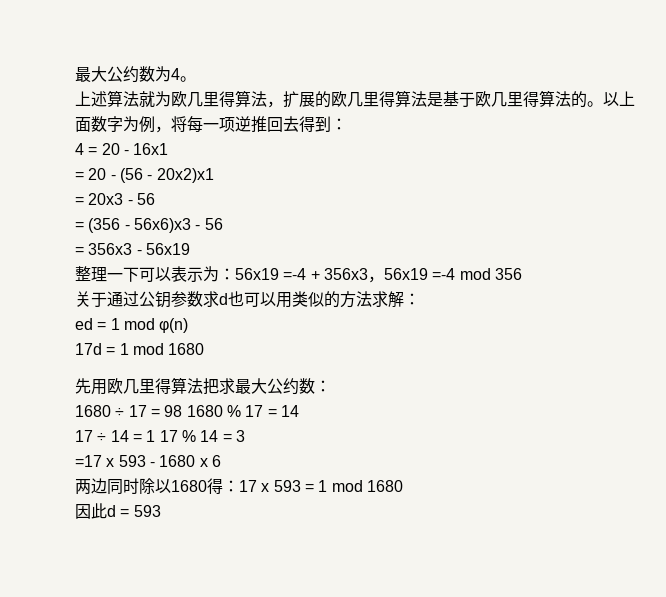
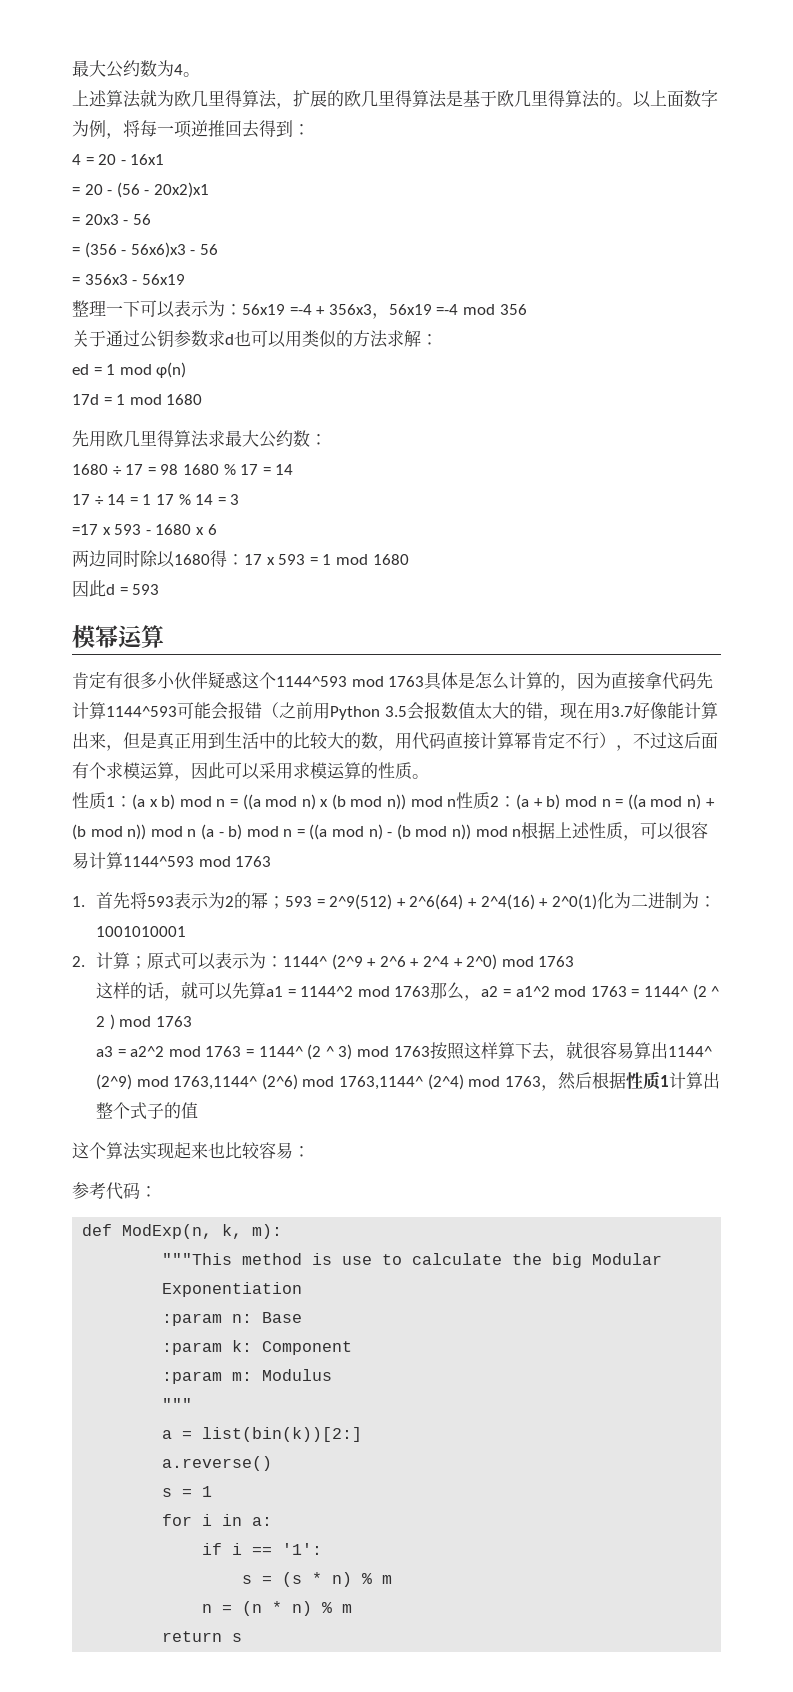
- 先用欧几里得算法把求最大公约数：
+ 先用欧几里得算法求最大公约数：
+ 模幂运算
+ 肯定有很多小伙伴疑惑这个1144^593 mod 1763具体是怎么计算的，因为直接拿代码先计算1144^593可能会报错（之前用Python 3.5会报数值太大的错，现在用3.7好像能计算出来，但是真正用到生活中的比较大的数，用代码直接计算幂肯定不行），不过这后面有个求模运算，因此可以采用求模运算的性质。
+ 性质1：(a x b) mod n = ((a mod n) x (b mod n)) mod n性质2：(a + b) mod n = ((a mod n) + (b mod n)) mod n (a - b) mod n = ((a mod n) - (b mod n)) mod n根据上述性质，可以很容易计算1144^593 mod 1763
+ 1.首先将593表示为2的幂；593 = 2^9(512) + 2^6(64) + 2^4(16) + 2^0(1)化为二进制为：1001010001
+ 2.计算；原式可以表示为：1144^ (2^9 + 2^6 + 2^4 + 2^0) mod 1763
+ 这样的话，就可以先算a1 = 1144^2 mod 1763那么，a2 = a1^2 mod 1763 = 1144^ (2 ^ 2 ) mod 1763
+ a3 = a2^2 mod 1763 = 1144^ (2 ^ 3) mod 1763按照这样算下去，就很容易算出1144^ (2^9) mod 1763,1144^ (2^6) mod 1763,1144^ (2^4) mod 1763，然后根据性质1计算出整个式子的值
+ 这个算法实现起来也比较容易：
+ 参考代码：
+ def ModExp(n, k, m):
+ """This method is use to calculate the big Modular Exponentiation
+ :param n: Base
+ :param k: Component
+ :param m: Modulus
+ """
+ a = list(bin(k))[2:]
+ a.reverse()
+ s = 1
+ for i in a:
+ if i == '1':
+ s = (s * n) % m
+ n = (n * n) % m
+ return s

